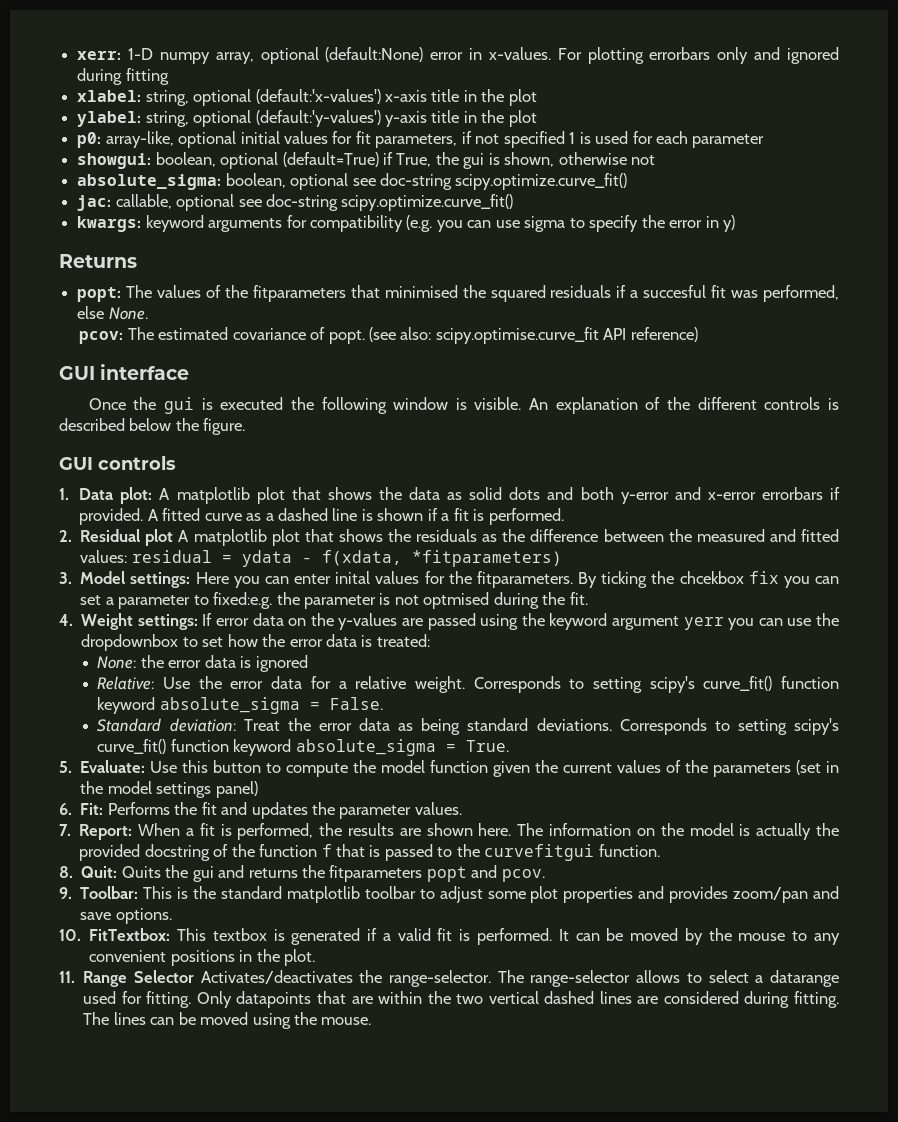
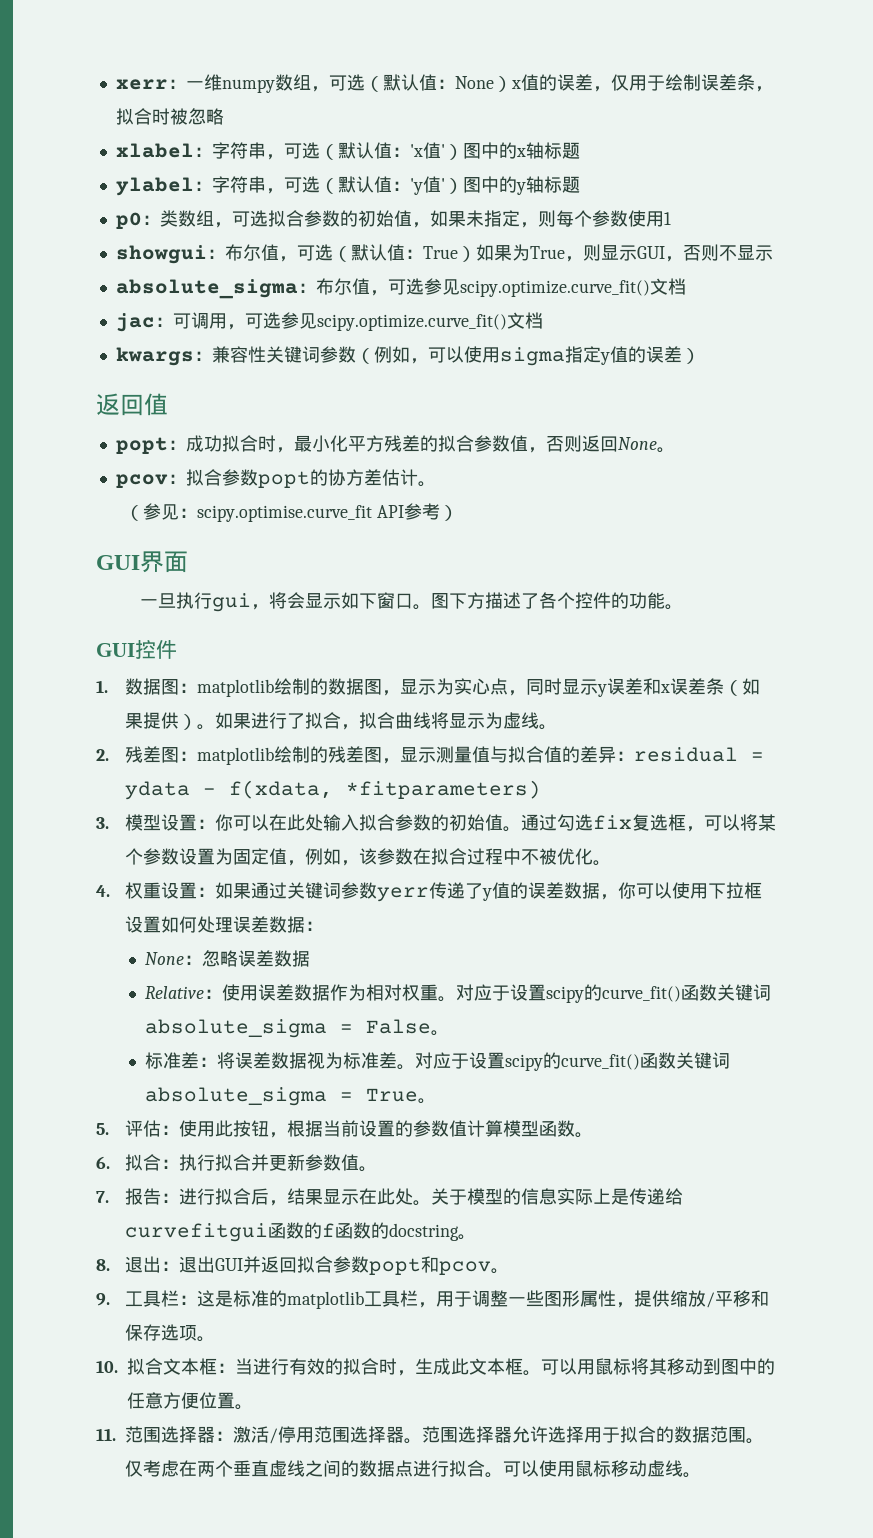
- xerr: 1-D numpy array, optional (default:None) error in x-values. For plotting errorbars only and ignored during fitting
- xlabel: string, optional (default:'x-values') x-axis title in the plot
- ylabel: string, optional (default:'y-values') y-axis title in the plot
- p0: array-like, optional initial values for fit parameters, if not specified 1 is used for each parameter
- showgui: boolean, optional (default=True) if True, the gui is shown, otherwise not
- absolute_sigma: boolean, optional see doc-string scipy.optimize.curve_fit()
- jac: callable, optional see doc-string scipy.optimize.curve_fit()
- kwargs: keyword arguments for compatibility (e.g. you can use sigma to specify the error in y)
- Returns
- popt: The values of the fitparameters that minimised the squared residuals if a succesful fit was performed, else None.
- pcov: The estimated covariance of popt. (see also: scipy.optimise.curve_fit API reference)
- GUI interface
- Once the gui is executed the following window is visible. An explanation of the different controls is described below the figure.
- GUI controls
+ xerr：一维numpy数组，可选（默认值：None）x值的误差，仅用于绘制误差条，拟合时被忽略
+ xlabel：字符串，可选（默认值：'x值'）图中的x轴标题
+ ylabel：字符串，可选（默认值：'y值'）图中的y轴标题
+ p0：类数组，可选拟合参数的初始值，如果未指定，则每个参数使用1
+ showgui：布尔值，可选（默认值：True）如果为True，则显示GUI，否则不显示
+ absolute_sigma：布尔值，可选参见scipy.optimize.curve_fit()文档
+ jac：可调用，可选参见scipy.optimize.curve_fit()文档
+ kwargs：兼容性关键词参数（例如，可以使用sigma指定y值的误差）
+ 返回值
+ popt：成功拟合时，最小化平方残差的拟合参数值，否则返回None。
+ pcov：拟合参数popt的协方差估计。
+ （参见：scipy.optimise.curve_fit API参考）
+ GUI界面
+ 一旦执行gui，将会显示如下窗口。图下方描述了各个控件的功能。
+ GUI控件
- 1. Data plot: A matplotlib plot that shows the data as solid dots and both y-error and x-error errorbars if provided. A fitted curve as a dashed line is shown if a fit is performed.
- 2. Residual plot A matplotlib plot that shows the residuals as the difference between the measured and fitted values: residual = ydata - f(xdata, *fitparameters)
+ 1.数据图：matplotlib绘制的数据图，显示为实心点，同时显示y误差和x误差条（如果提供）。如果进行了拟合，拟合曲线将显示为虚线。
+ 2.残差图：matplotlib绘制的残差图，显示测量值与拟合值的差异：residual = ydata - f(xdata, *fitparameters)
- 3. Model settings: Here you can enter inital values for the fitparameters. By ticking the chcekbox fix you can set a parameter to fixed:e.g. the parameter is not optmised during the fit.
- 4. Weight settings: If error data on the y-values are passed using the keyword argument yerr you can use the dropdownbox to set how the error data is treated:
- None: the error data is ignored
- Relative: Use the error data for a relative weight. Corresponds to setting scipy's curve_fit() function keyword absolute_sigma = False.
- Standard deviation: Treat the error data as being standard deviations. Corresponds to setting scipy's curve_fit() function keyword absolute_sigma = True.
+ 3.模型设置：你可以在此处输入拟合参数的初始值。通过勾选fix复选框，可以将某个参数设置为固定值，例如，该参数在拟合过程中不被优化。
+ 4.权重设置：如果通过关键词参数yerr传递了y值的误差数据，你可以使用下拉框设置如何处理误差数据：
+ None：忽略误差数据
+ Relative：使用误差数据作为相对权重。对应于设置scipy的curve_fit()函数关键词absolute_sigma = False。
+ 标准差：将误差数据视为标准差。对应于设置scipy的curve_fit()函数关键词absolute_sigma = True。
- 5. Evaluate: Use this button to compute the model function given the current values of the parameters (set in the model settings panel)
- 6. Fit: Performs the fit and updates the parameter values.
- 7. Report: When a fit is performed, the results are shown here. The information on the model is actually the provided docstring of the function f that is passed to the curvefitgui function.
- 8. Quit: Quits the gui and returns the fitparameters popt and pcov.
- 9. Toolbar: This is the standard matplotlib toolbar to adjust some plot properties and provides zoom/pan and save options.
- 10. FitTextbox: This textbox is generated if a valid fit is performed. It can be moved by the mouse to any convenient positions in the plot.
- 11. Range Selector Activates/deactivates the range-selector. The range-selector allows to select a datarange used for fitting. Only datapoints that are within the two vertical dashed lines are considered during fitting. The lines can be moved using the mouse.
+ 5.评估：使用此按钮，根据当前设置的参数值计算模型函数。
+ 6.拟合：执行拟合并更新参数值。
+ 7.报告：进行拟合后，结果显示在此处。关于模型的信息实际上是传递给curvefitgui函数的f函数的docstring。
+ 8.退出：退出GUI并返回拟合参数popt和pcov。
+ 9.工具栏：这是标准的matplotlib工具栏，用于调整一些图形属性，提供缩放/平移和保存选项。
+ 10.拟合文本框：当进行有效的拟合时，生成此文本框。可以用鼠标将其移动到图中的任意方便位置。
+ 11.范围选择器：激活/停用范围选择器。范围选择器允许选择用于拟合的数据范围。仅考虑在两个垂直虚线之间的数据点进行拟合。可以使用鼠标移动虚线。

